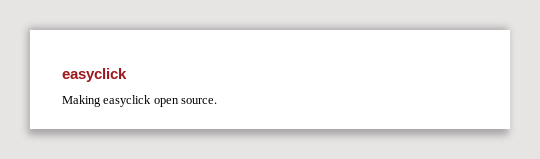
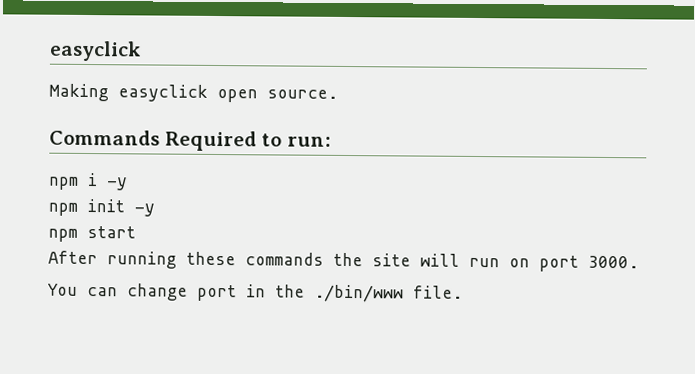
+ Commands Required to run:
+ npm i -y
+ npm init -y
+ npm start
+ After running these commands the site will run on port 3000.
+ You can change port in the ./bin/www file.

